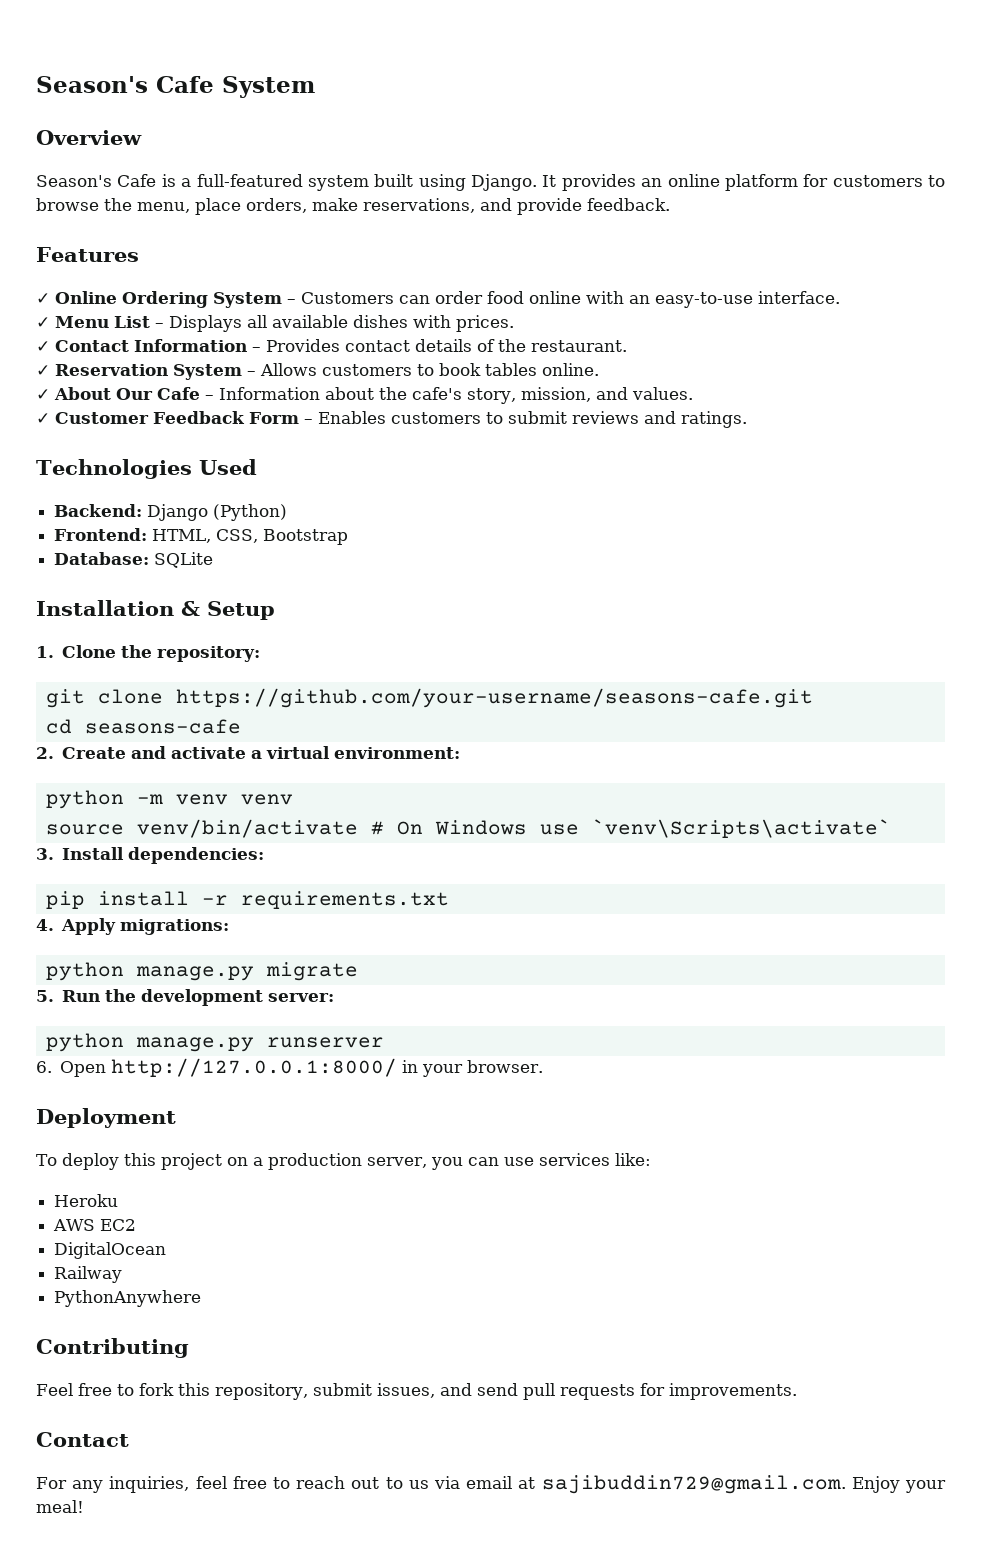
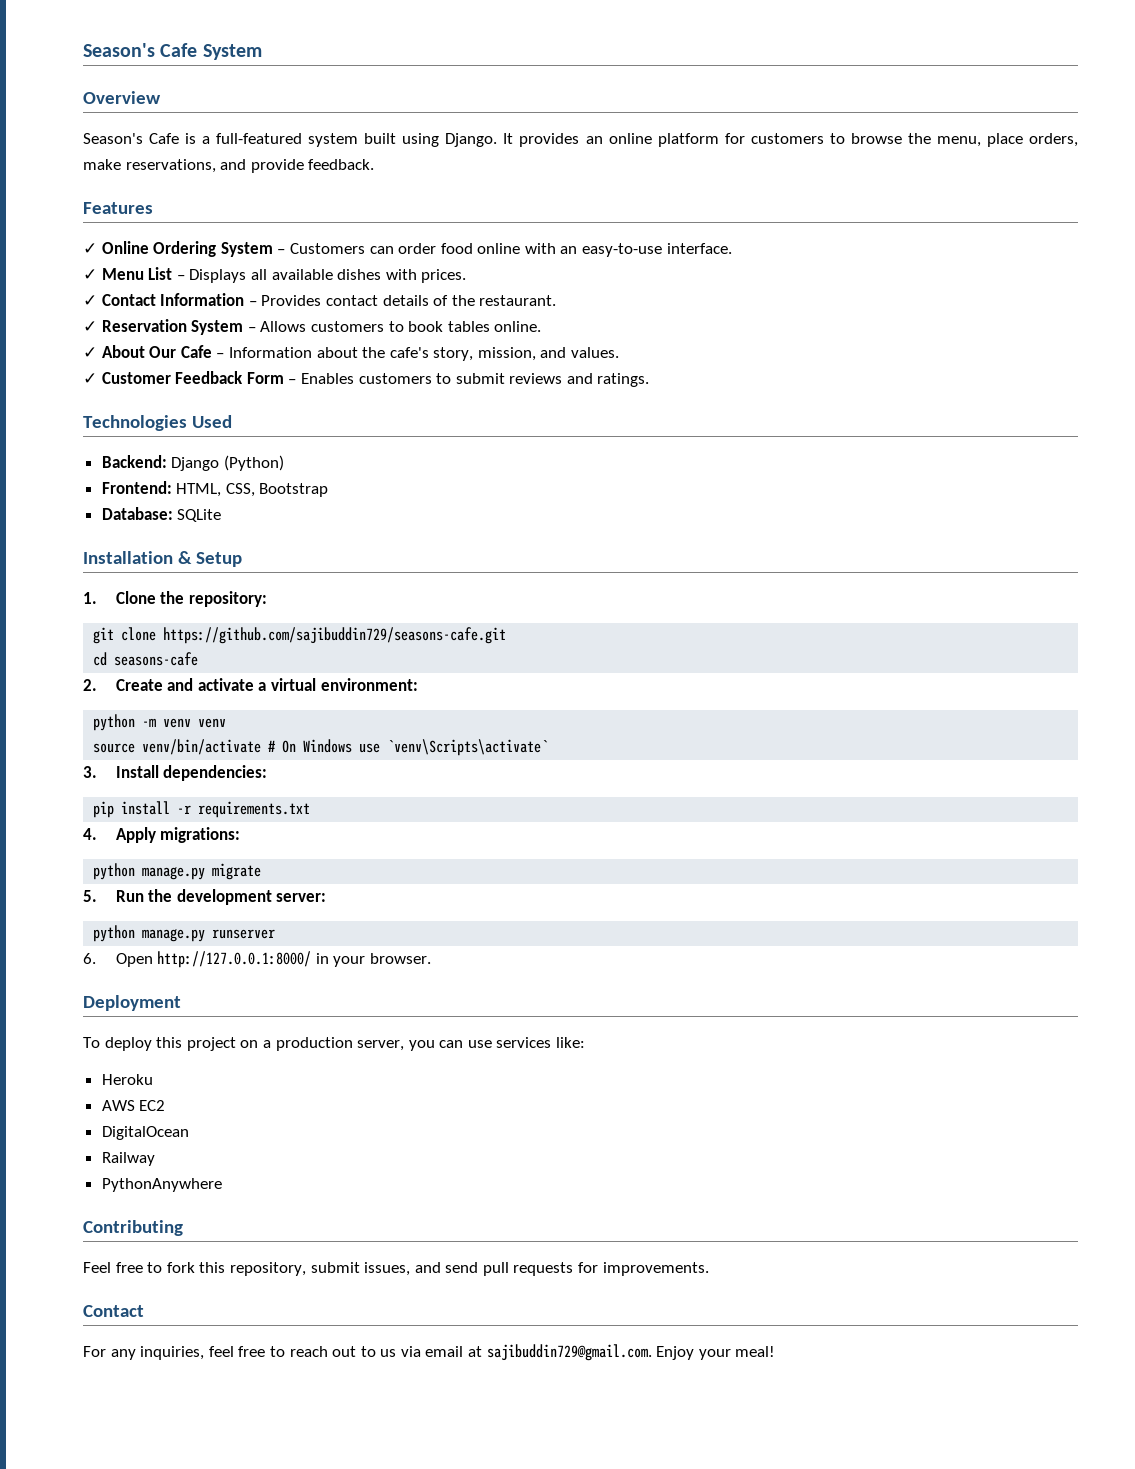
- git clone https://github.com/your-username/seasons-cafe.git
+ git clone https://github.com/sajibuddin729/seasons-cafe.git

